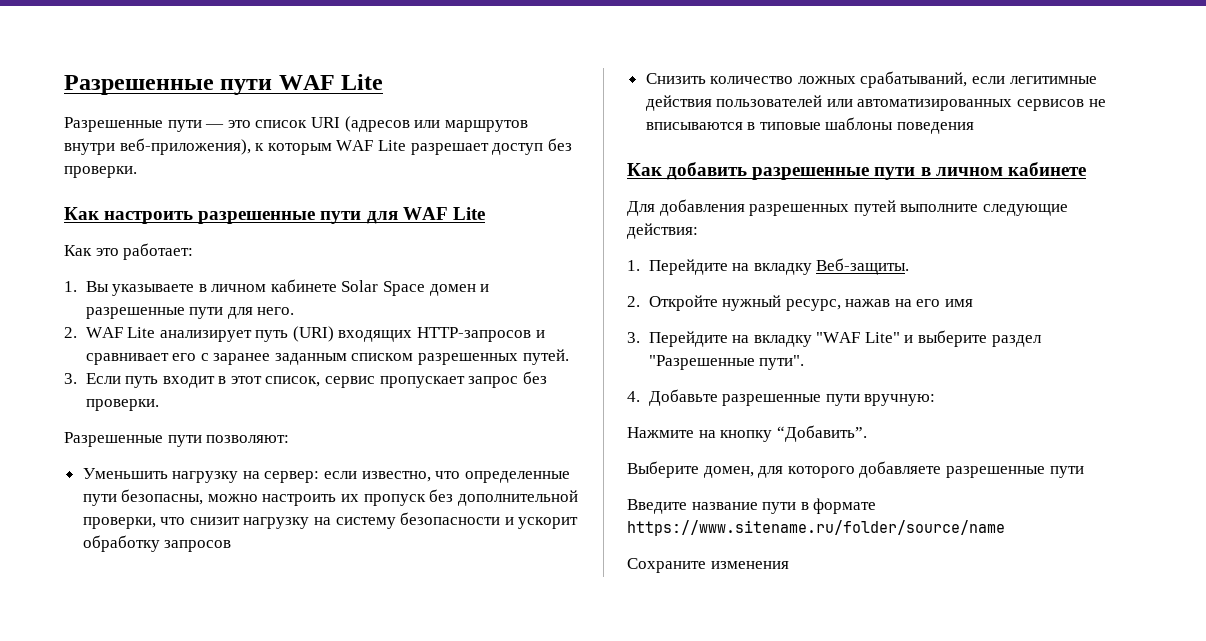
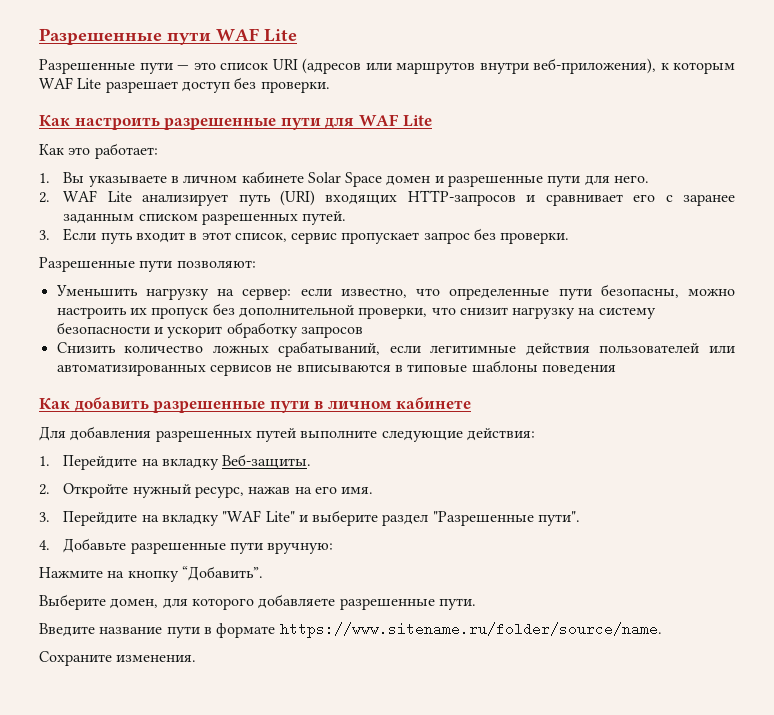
- 2. Откройте нужный ресурс, нажав на его имя
+ 2. Откройте нужный ресурс, нажав на его имя.
- Выберите домен, для которого добавляете разрешенные пути
+ Выберите домен, для которого добавляете разрешенные пути.
- Введите название пути в формате https://www.sitename.ru/folder/source/name
+ Введите название пути в формате https://www.sitename.ru/folder/source/name.
- Сохраните изменения
+ Сохраните изменения.

